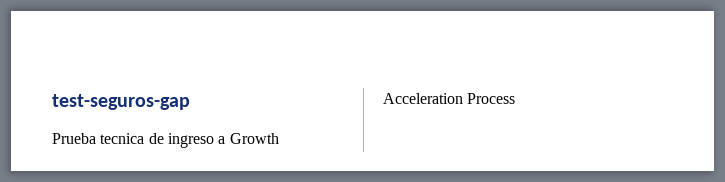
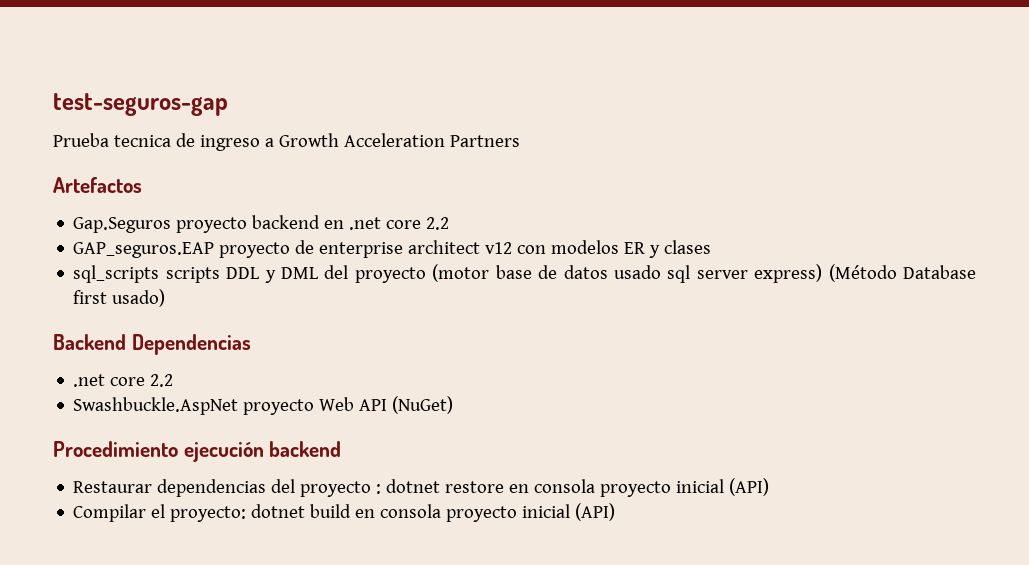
- Prueba tecnica de ingreso a Growth Acceleration Process
+ Prueba tecnica de ingreso a Growth Acceleration Partners
+ Artefactos
+ Gap.Seguros proyecto backend en .net core 2.2
+ GAP_seguros.EAP proyecto de enterprise architect v12 con modelos ER y clases
+ sql_scripts scripts DDL y DML del proyecto (motor base de datos usado sql server express) (Método Database first usado)
+ Backend Dependencias
+ .net core 2.2
+ Swashbuckle.AspNet proyecto Web API (NuGet)
+ Procedimiento ejecución backend
+ Restaurar dependencias del proyecto : dotnet restore en consola proyecto inicial (API)
+ Compilar el proyecto: dotnet build en consola proyecto inicial (API)

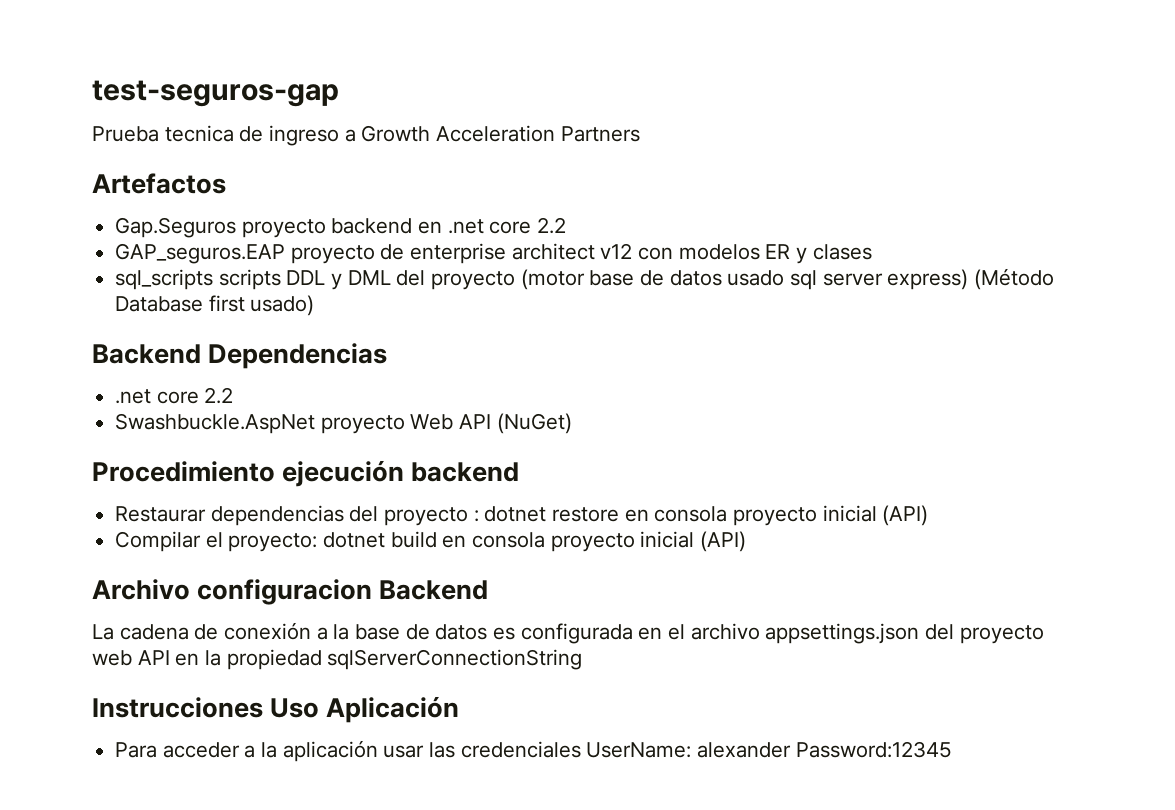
+ Archivo configuracion Backend
+ La cadena de conexión a la base de datos es configurada en el archivo appsettings.json del proyecto web API en la propiedad sqlServerConnectionString
+ Instrucciones Uso Aplicación
+ Para acceder a la aplicación usar las credenciales UserName: alexander Password:12345

